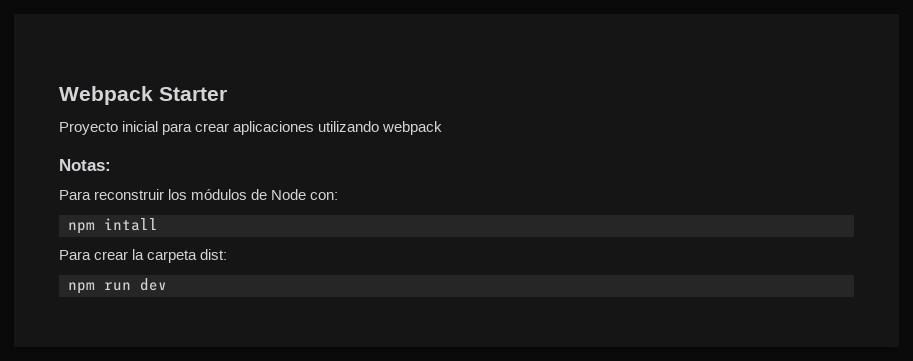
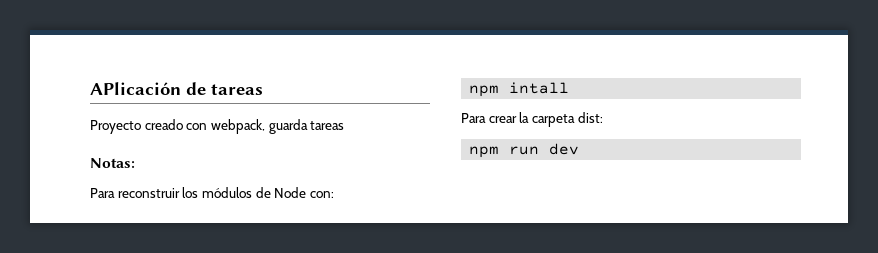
- Webpack Starter
- Proyecto inicial para crear aplicaciones utilizando webpack
+ APlicación de tareas
+ Proyecto creado con webpack, guarda tareas

